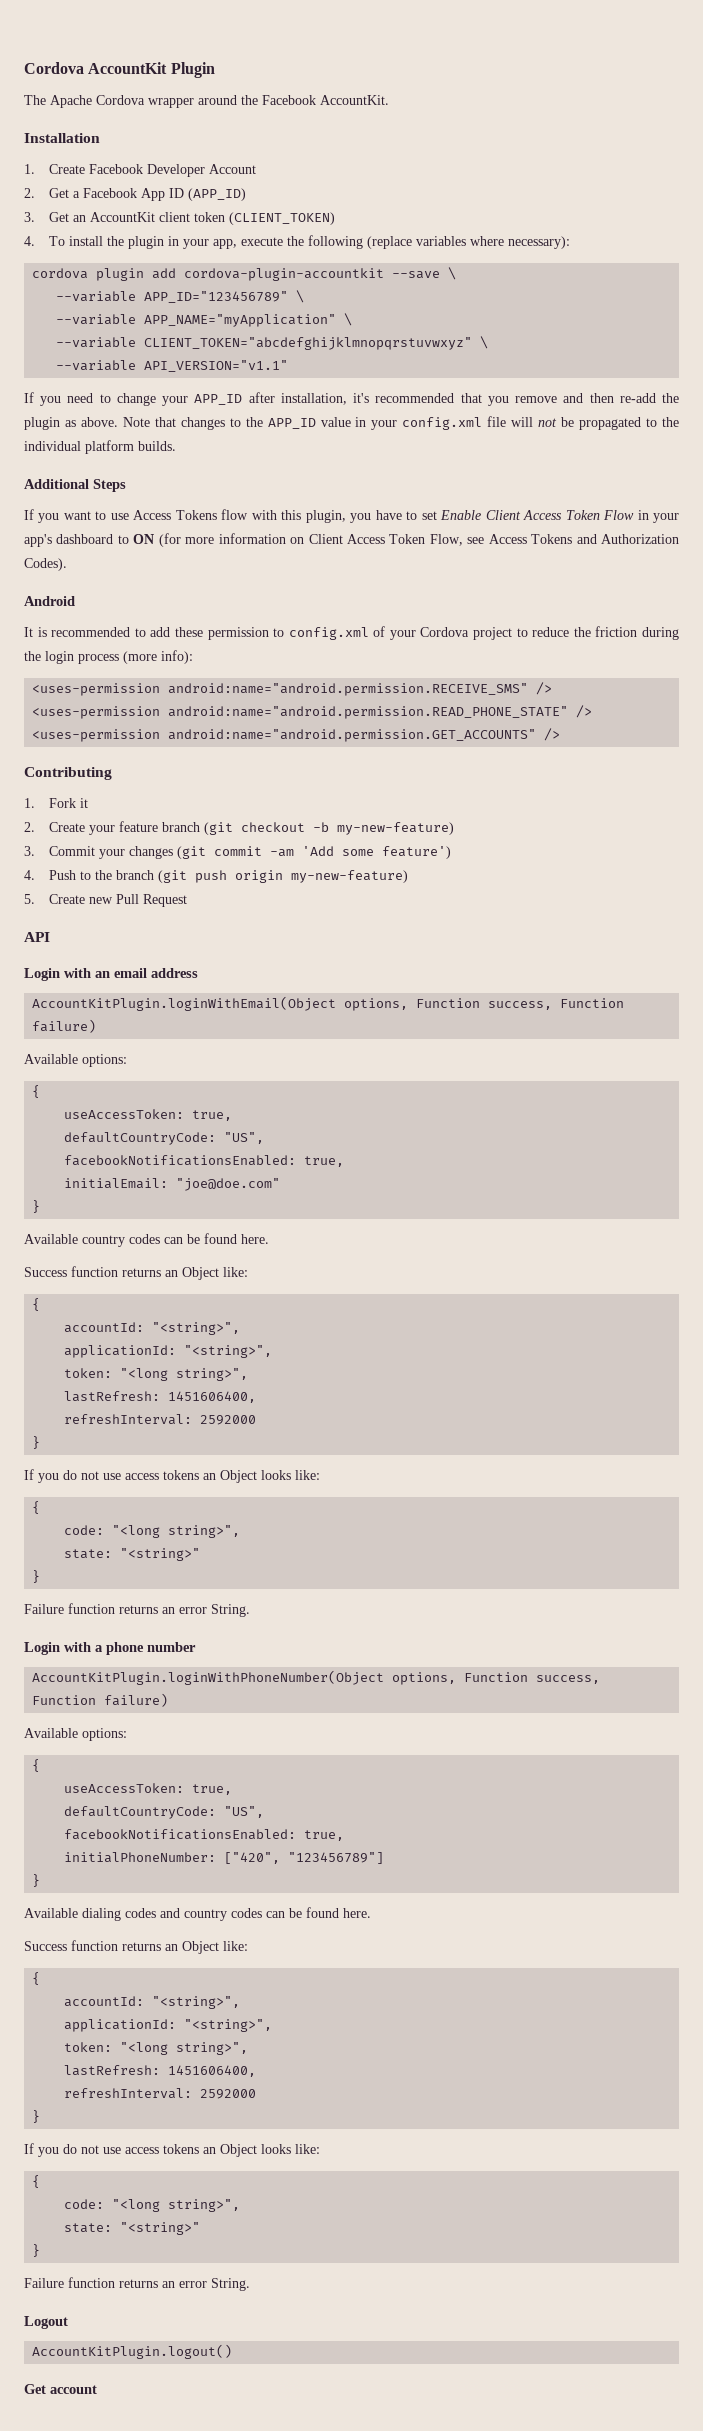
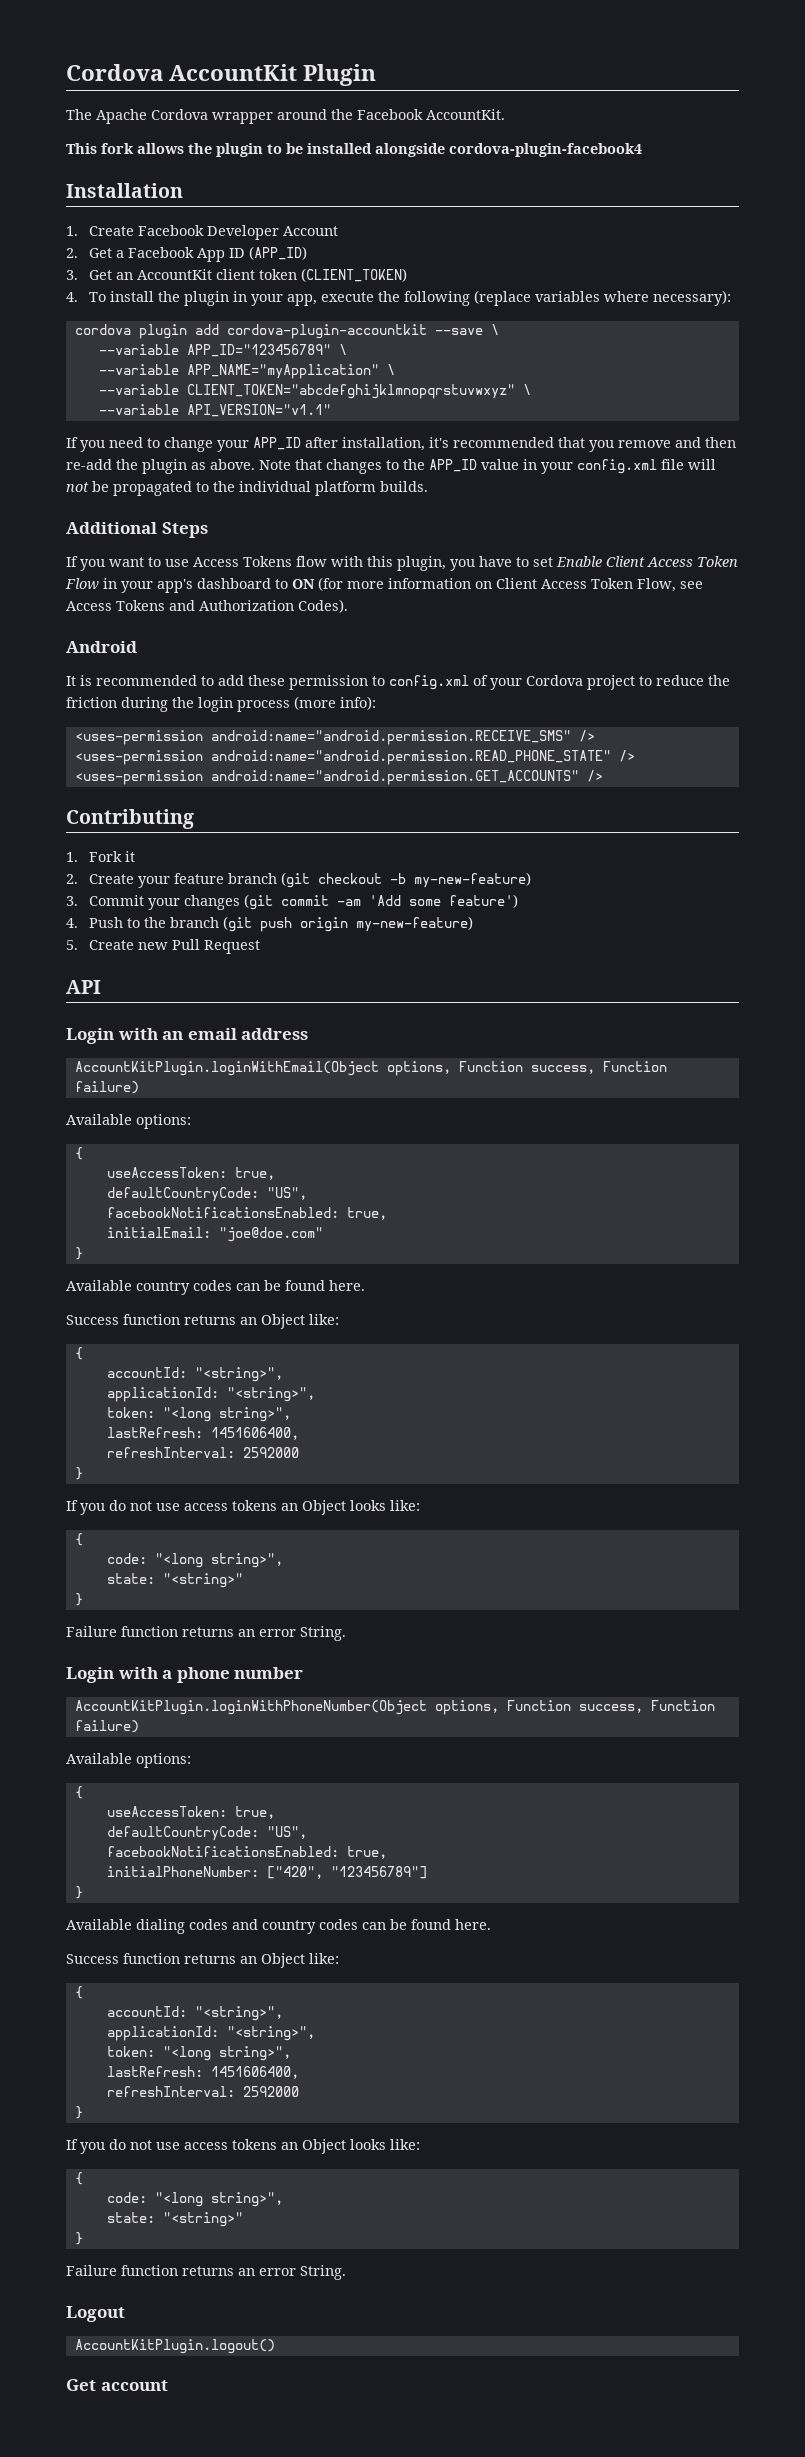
+ This fork allows the plugin to be installed alongside cordova-plugin-facebook4

